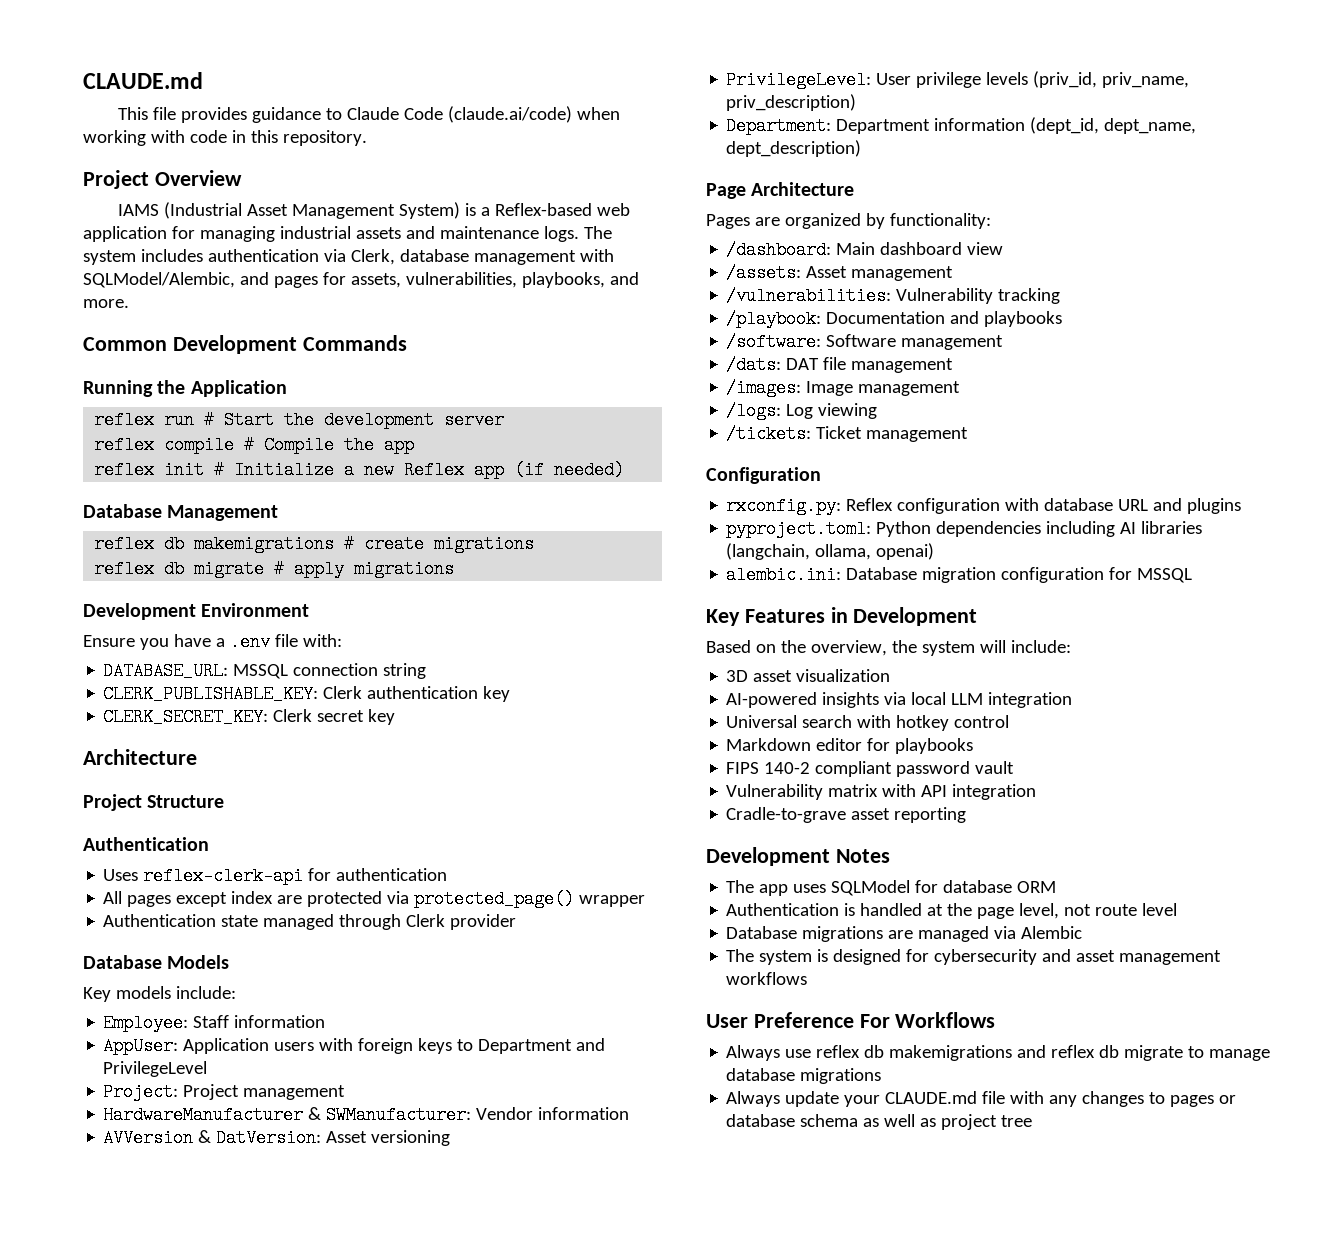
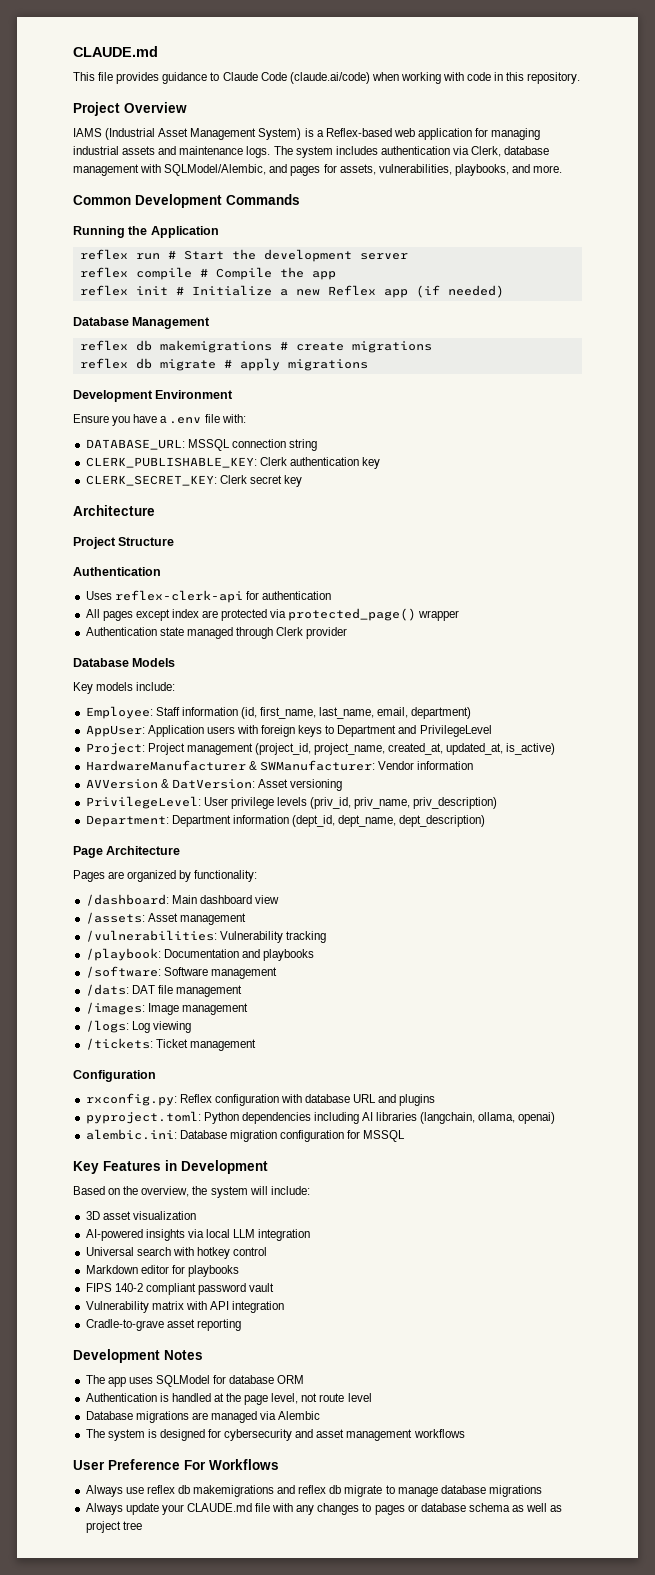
- Employee: Staff information
+ Employee: Staff information (id, first_name, last_name, email, department)
- Project: Project management
+ Project: Project management (project_id, project_name, created_at, updated_at, is_active)

